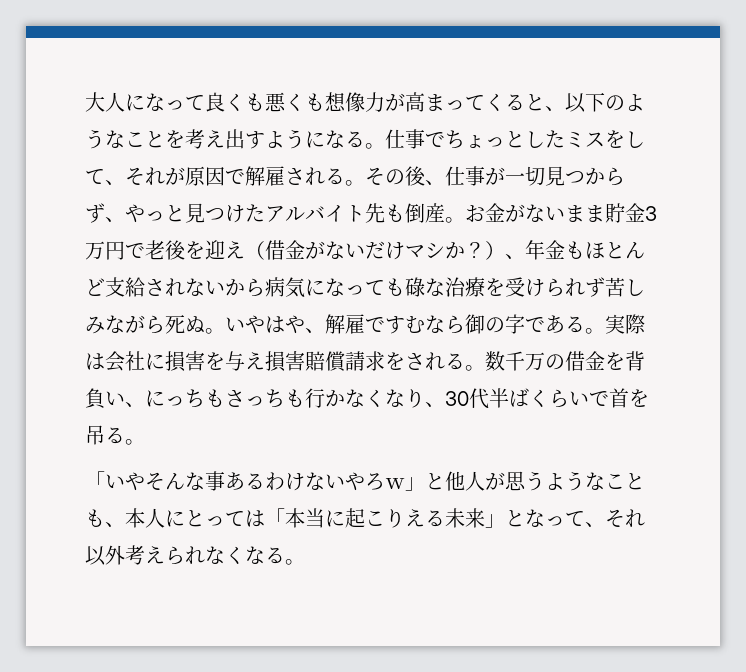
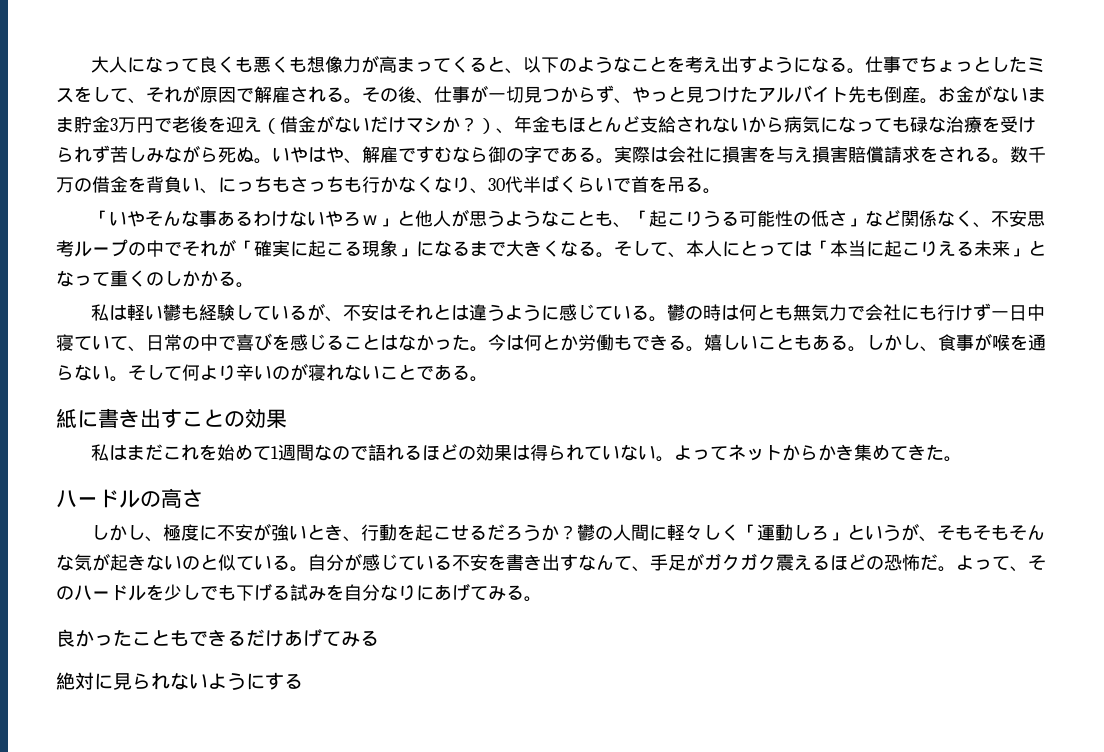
- 「いやそんな事あるわけないやろｗ」と他人が思うようなことも、本人にとっては「本当に起こりえる未来」となって、それ以外考えられなくなる。
+ 「いやそんな事あるわけないやろｗ」と他人が思うようなことも、「起こりうる可能性の低さ」など関係なく、不安思考ループの中でそれが「確実に起こる現象」になるまで大きくなる。そして、本人にとっては「本当に起こりえる未来」となって重くのしかかる。
+ 私は軽い鬱も経験しているが、不安はそれとは違うように感じている。鬱の時は何とも無気力で会社にも行けず一日中寝ていて、日常の中で喜びを感じることはなかった。今は何とか労働もできる。嬉しいこともある。しかし、食事が喉を通らない。そして何より辛いのが寝れないことである。
+ 紙に書き出すことの効果
+ 私はまだこれを始めて1週間なので語れるほどの効果は得られていない。よってネットからかき集めてきた。
+ ハードルの高さ
+ しかし、極度に不安が強いとき、行動を起こせるだろうか？鬱の人間に軽々しく「運動しろ」というが、そもそもそんな気が起きないのと似ている。自分が感じている不安を書き出すなんて、手足がガクガク震えるほどの恐怖だ。よって、そのハードルを少しでも下げる試みを自分なりにあげてみる。
+ 良かったこともできるだけあげてみる
+ 絶対に見られないようにする

